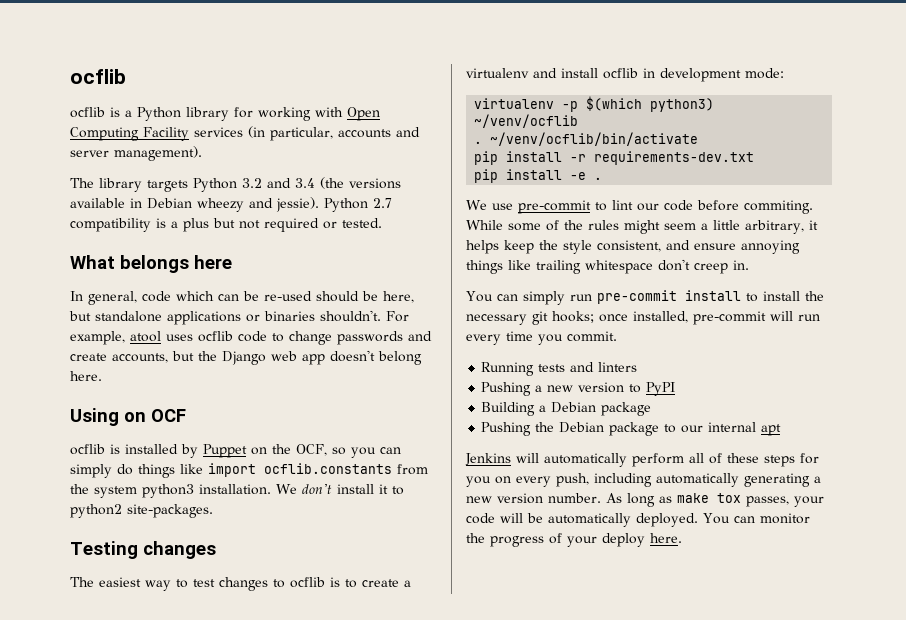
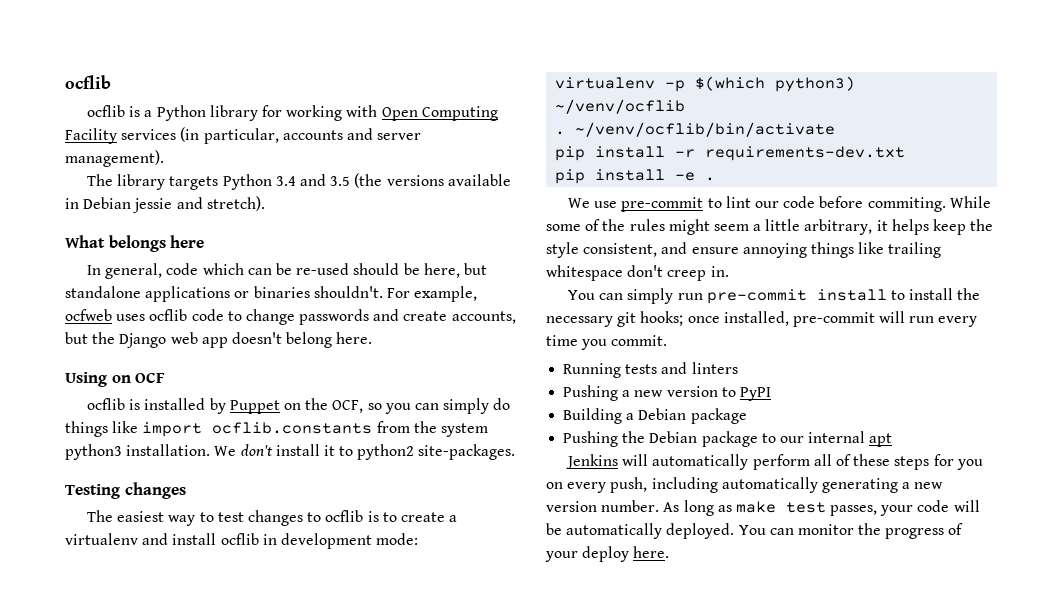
- The library targets Python 3.2 and 3.4 (the versions available in Debian wheezy and jessie). Python 2.7 compatibility is a plus but not required or tested.
+ The library targets Python 3.4 and 3.5 (the versions available in Debian jessie and stretch).
- For example, atool uses ocflib code to change passwords and create accounts, but the Django web app doesn't belong here.
+ For example, ocfweb uses ocflib code to change passwords and create accounts, but the Django web app doesn't belong here.
- As long as make tox passes, your code will be automatically deployed.
+ As long as make test passes, your code will be automatically deployed.

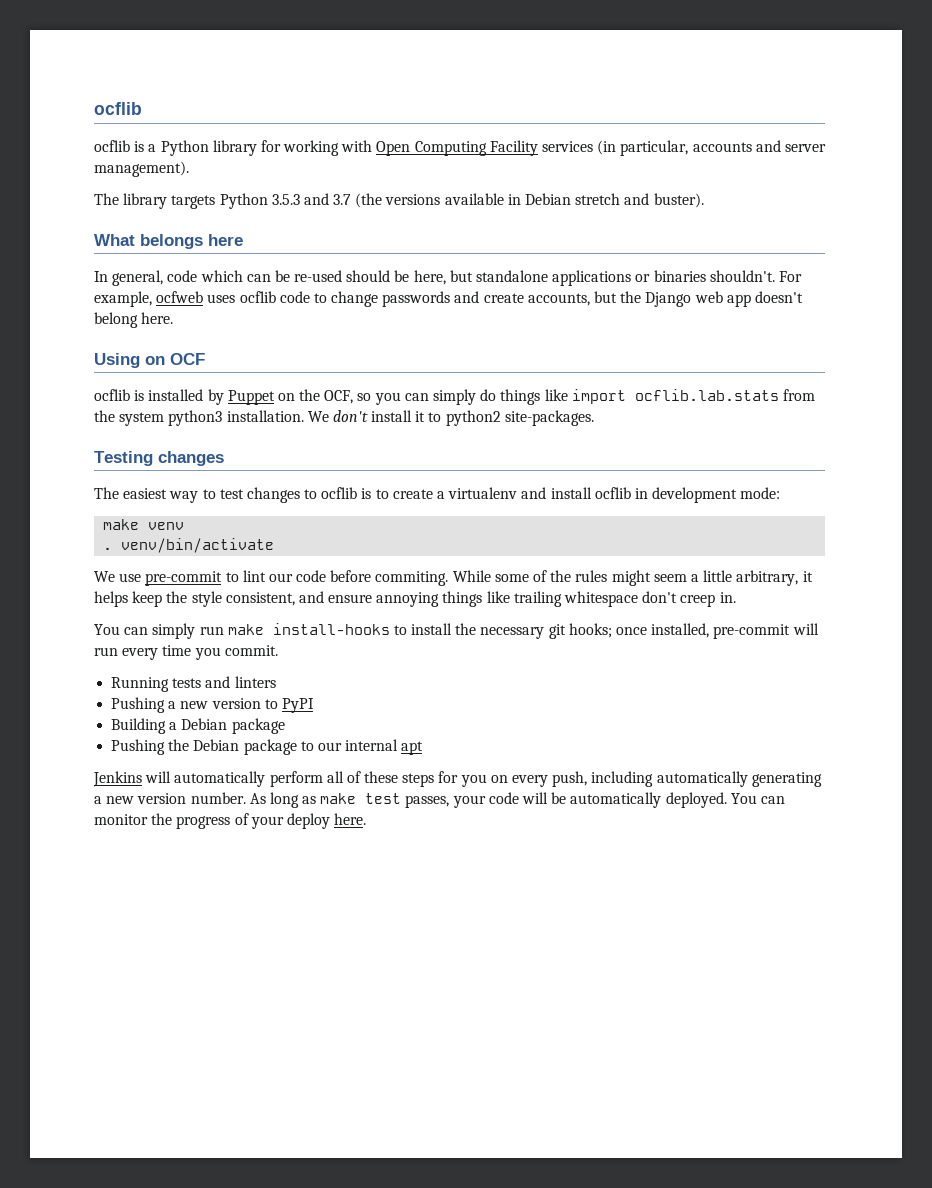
- The library targets Python 3.4 and 3.5 (the versions available in Debian jessie and stretch).
+ The library targets Python 3.5.3 and 3.7 (the versions available in Debian stretch and buster).
- ocflib is installed by Puppet on the OCF, so you can simply do things like import ocflib.constants from the system python3 installation.
+ ocflib is installed by Puppet on the OCF, so you can simply do things like import ocflib.lab.stats from the system python3 installation.
- virtualenv -p $(which python3) ~/venv/ocflib
- . ~/venv/ocflib/bin/activate
- pip install -r requirements-dev.txt
- pip install -e .
+ make venv
+ . venv/bin/activate
- You can simply run pre-commit install to install the necessary git hooks; once installed, pre-commit will run every time you commit.
+ You can simply run make install-hooks to install the necessary git hooks; once installed, pre-commit will run every time you commit.

